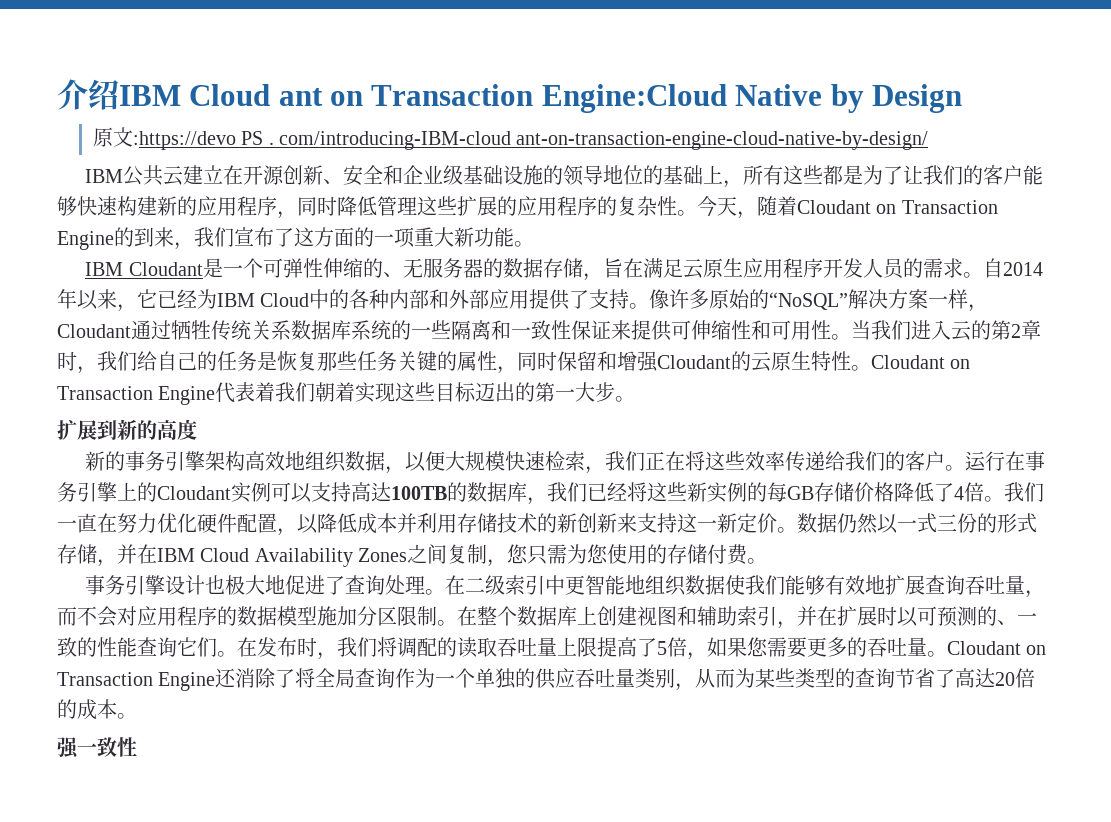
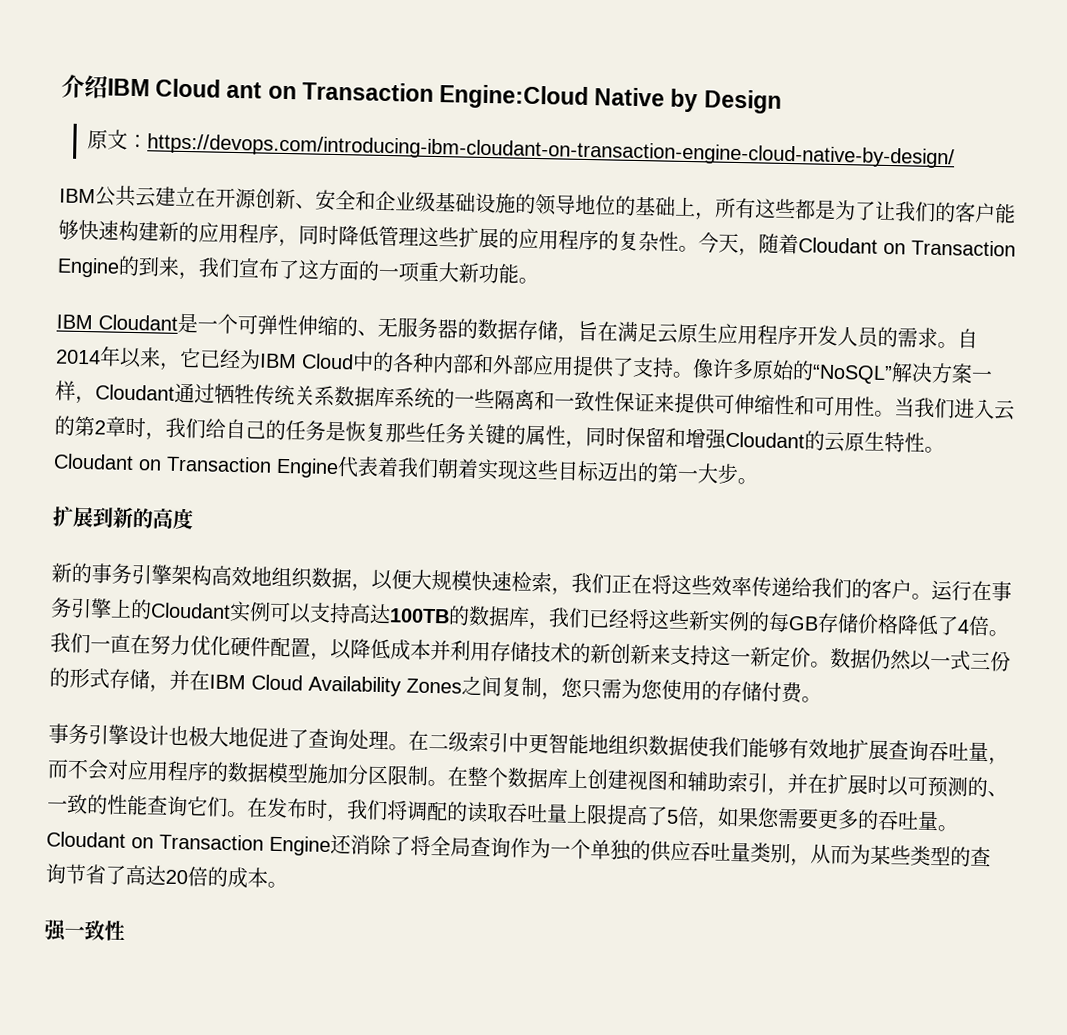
- 原文:https://devo PS . com/introducing-IBM-cloud ant-on-transaction-engine-cloud-native-by-design/
+ 原文：https://devops.com/introducing-ibm-cloudant-on-transaction-engine-cloud-native-by-design/

